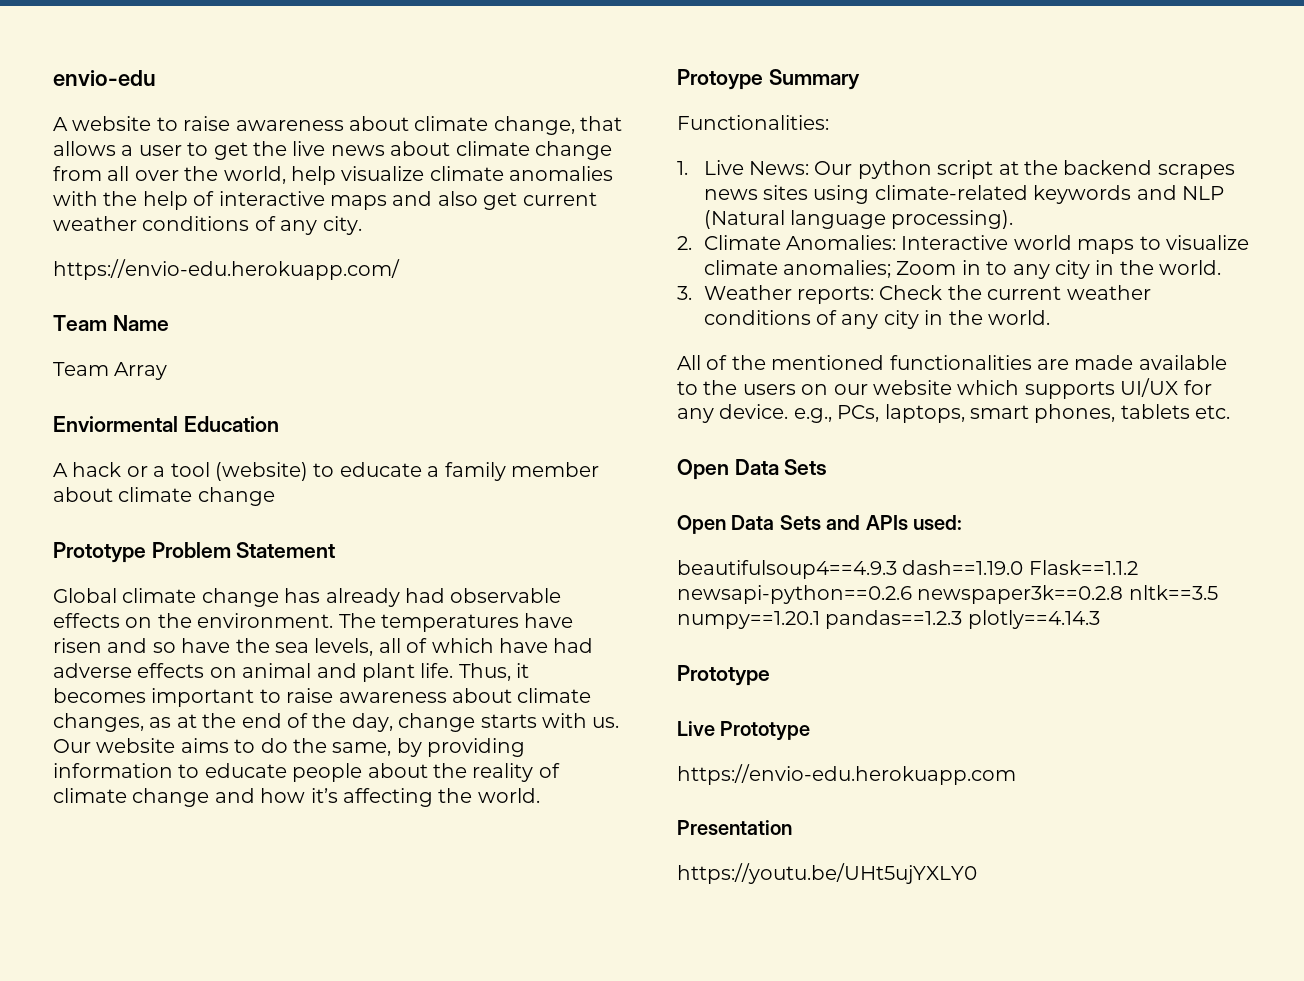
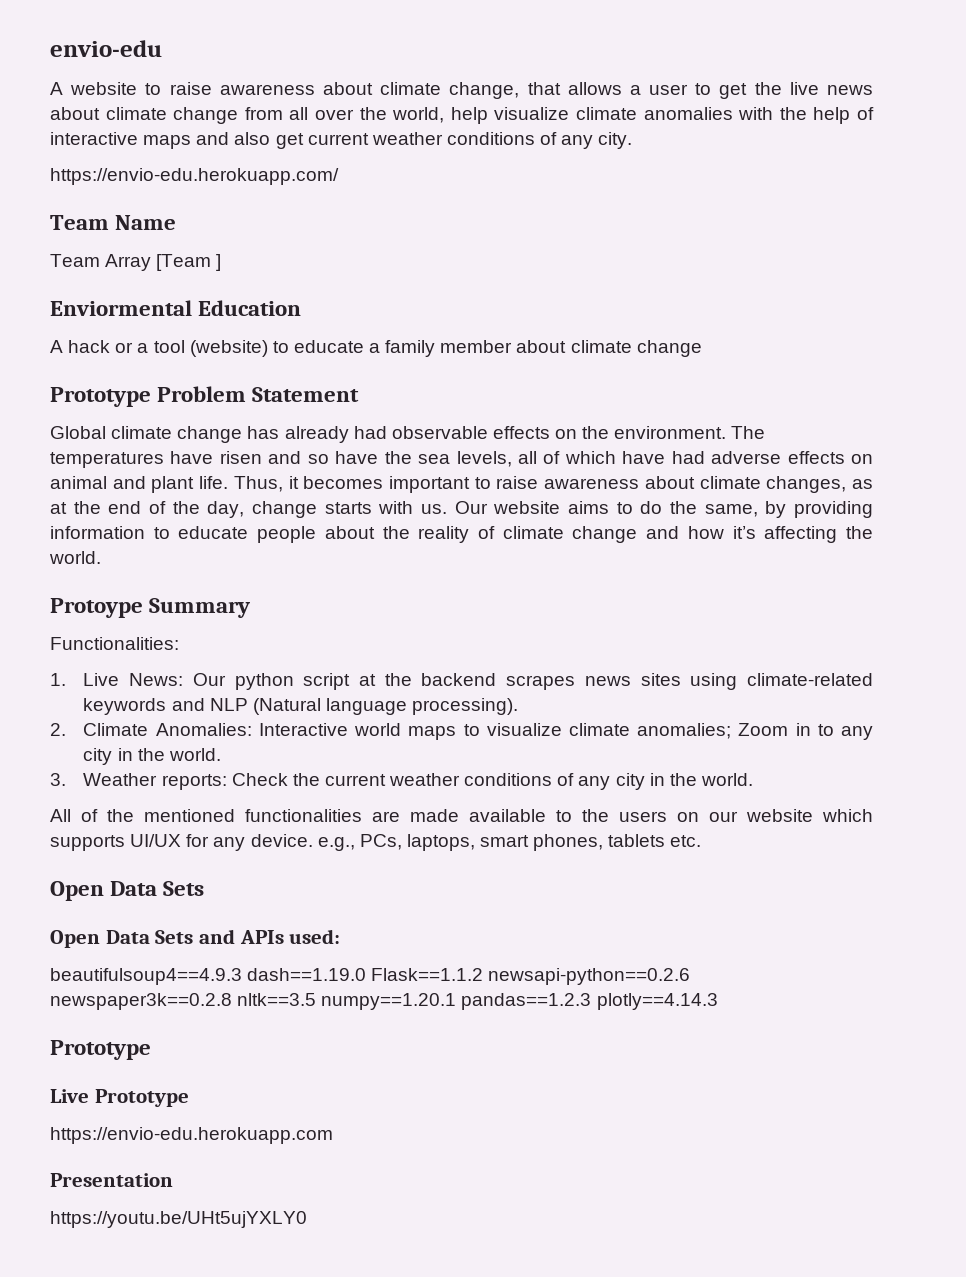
- Team Array
+ Team Array [Team ]

